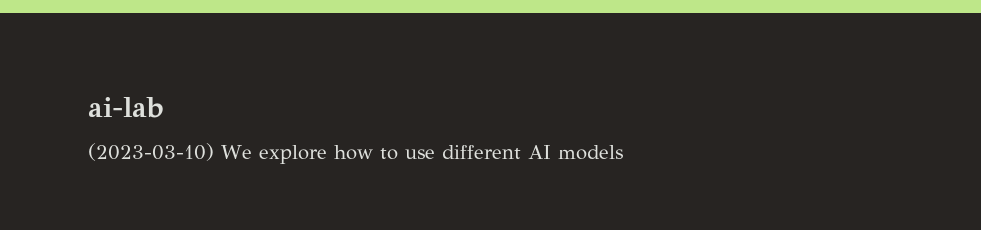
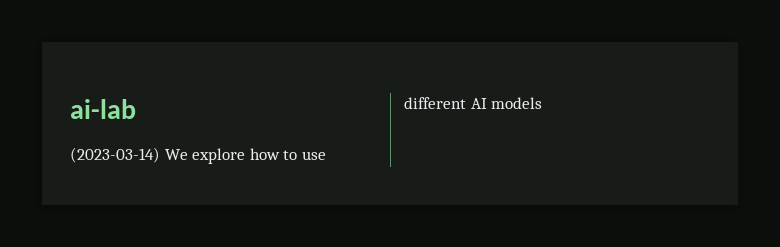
- (2023-03-10) We explore how to use different AI models
+ (2023-03-14) We explore how to use different AI models

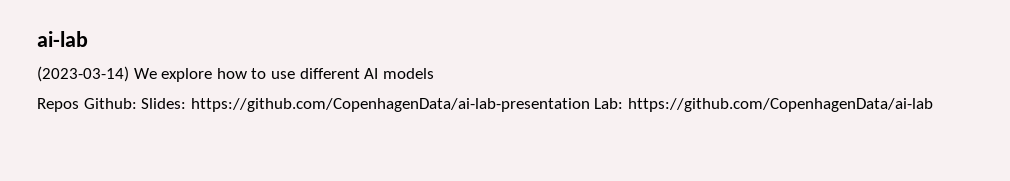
+ Repos Github: Slides: https://github.com/CopenhagenData/ai-lab-presentation Lab: https://github.com/CopenhagenData/ai-lab

